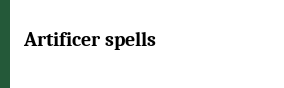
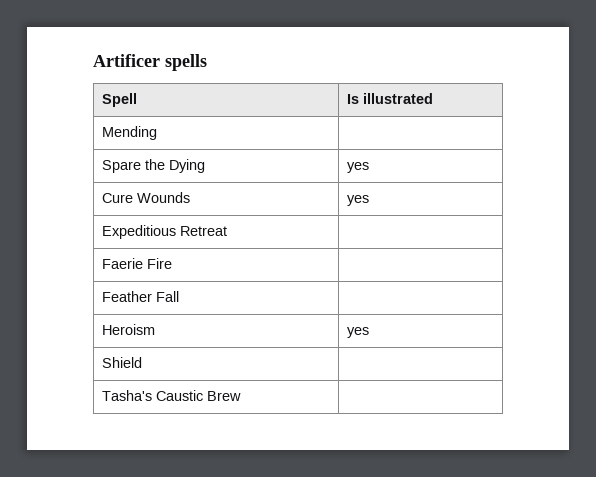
+ Spell | Is illustrated
+ Mending |
+ Spare the Dying | yes
+ Cure Wounds | yes
+ Expeditious Retreat |
+ Faerie Fire |
+ Feather Fall |
+ Heroism | yes
+ Shield |
+ Tasha's Caustic Brew |

